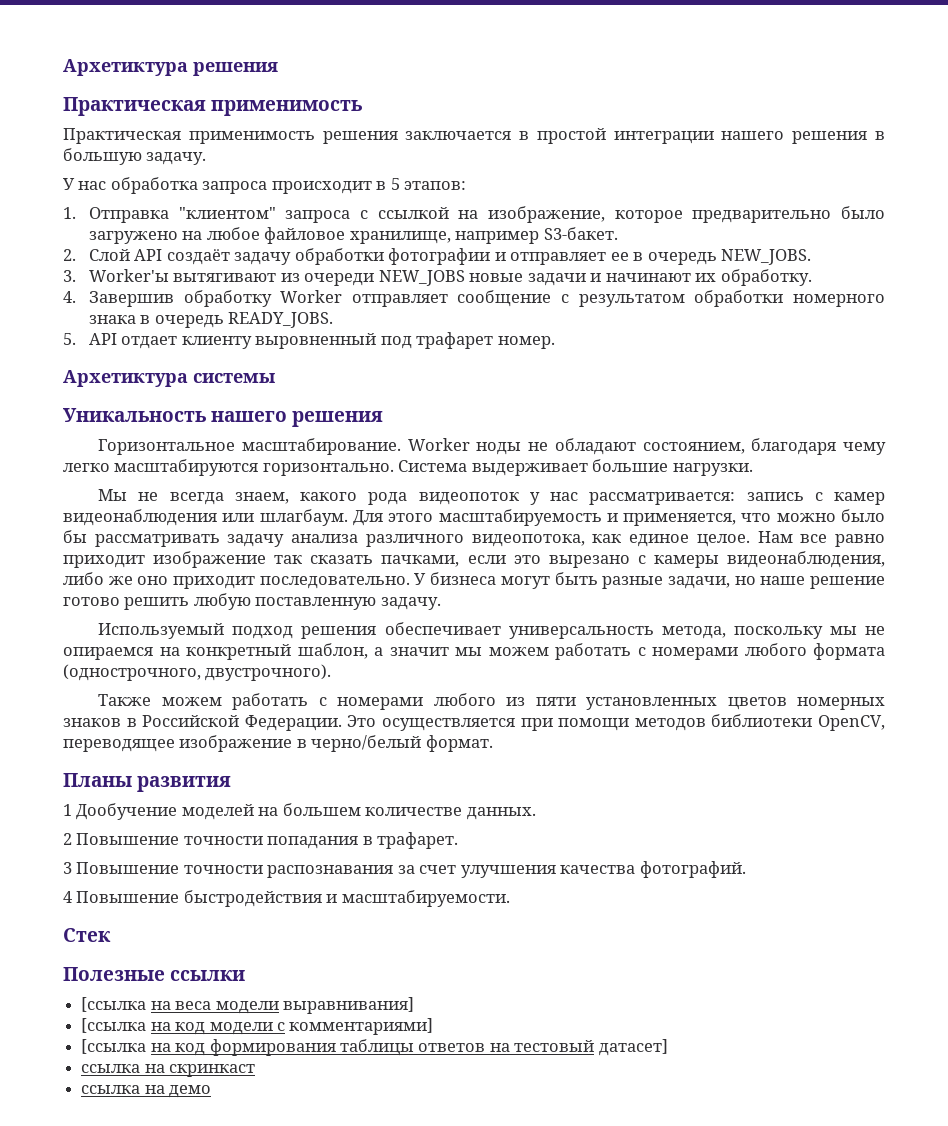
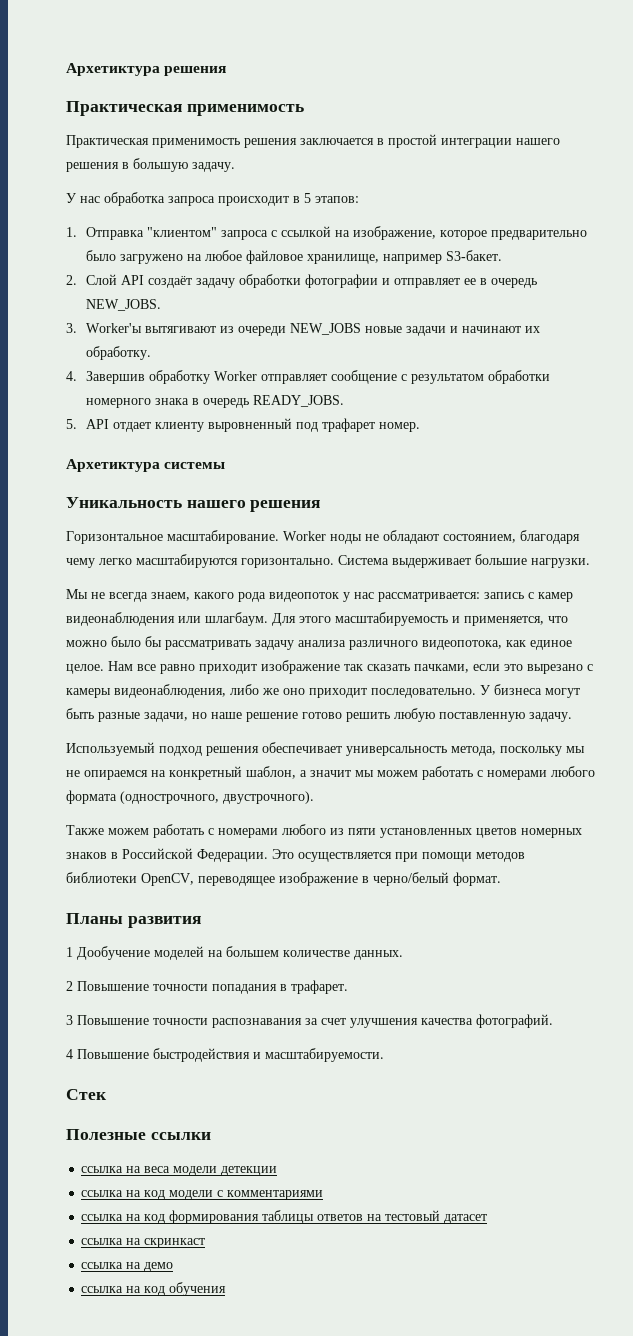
- [ссылка на веса модели выравнивания]
- [ссылка на код модели с комментариями]
- [ссылка на код формирования таблицы ответов на тестовый датасет]
+ ссылка на веса модели детекции
+ ссылка на код модели с комментариями
+ ссылка на код формирования таблицы ответов на тестовый датасет
+ ссылка на код обучения

